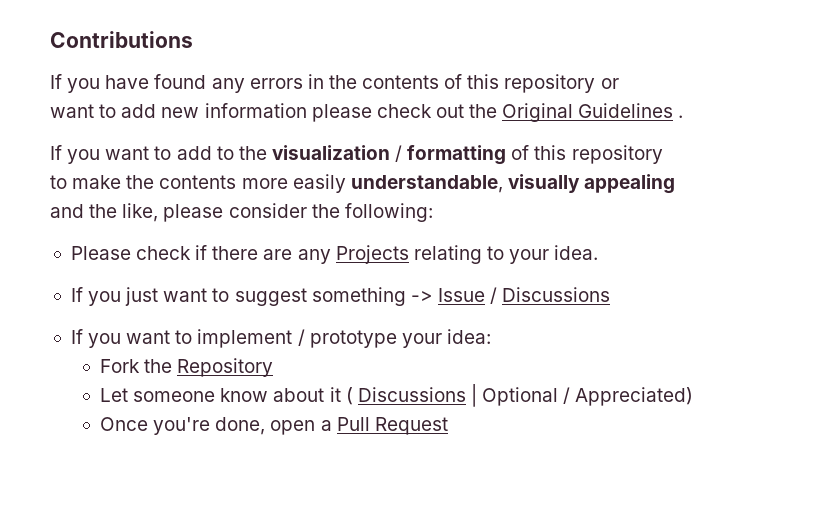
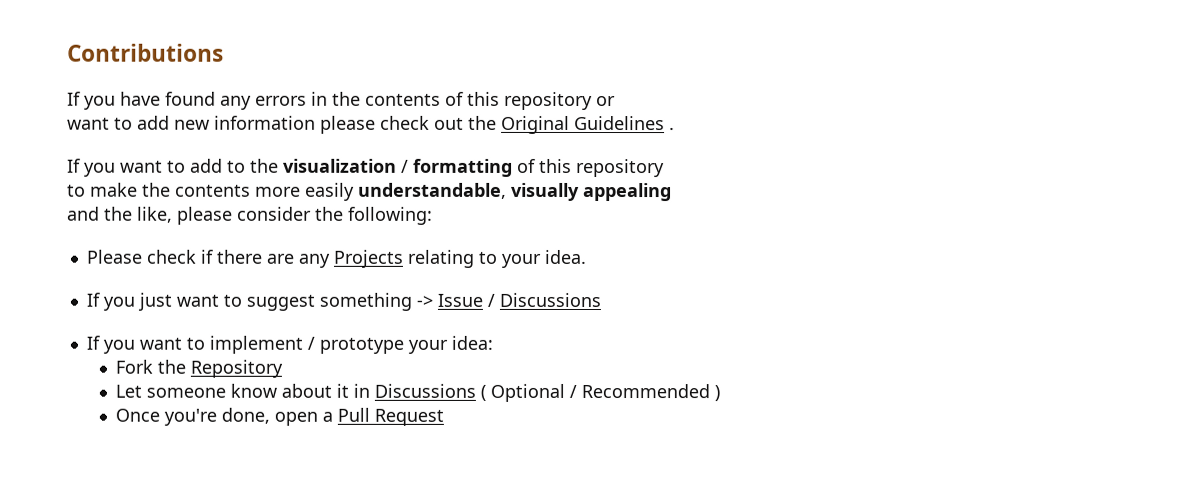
- Let someone know about it ( Discussions | Optional / Appreciated)
+ Let someone know about it in Discussions ( Optional / Recommended )

